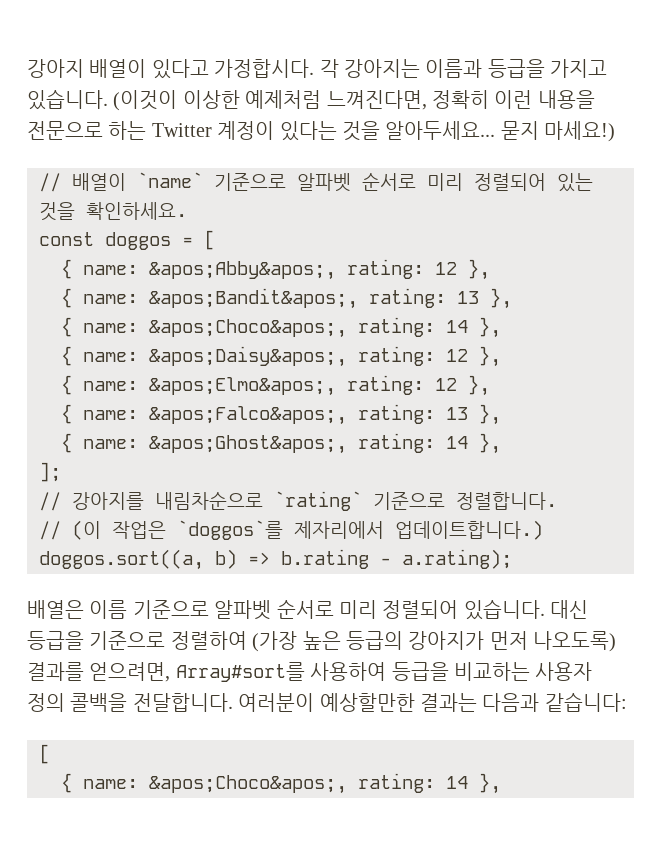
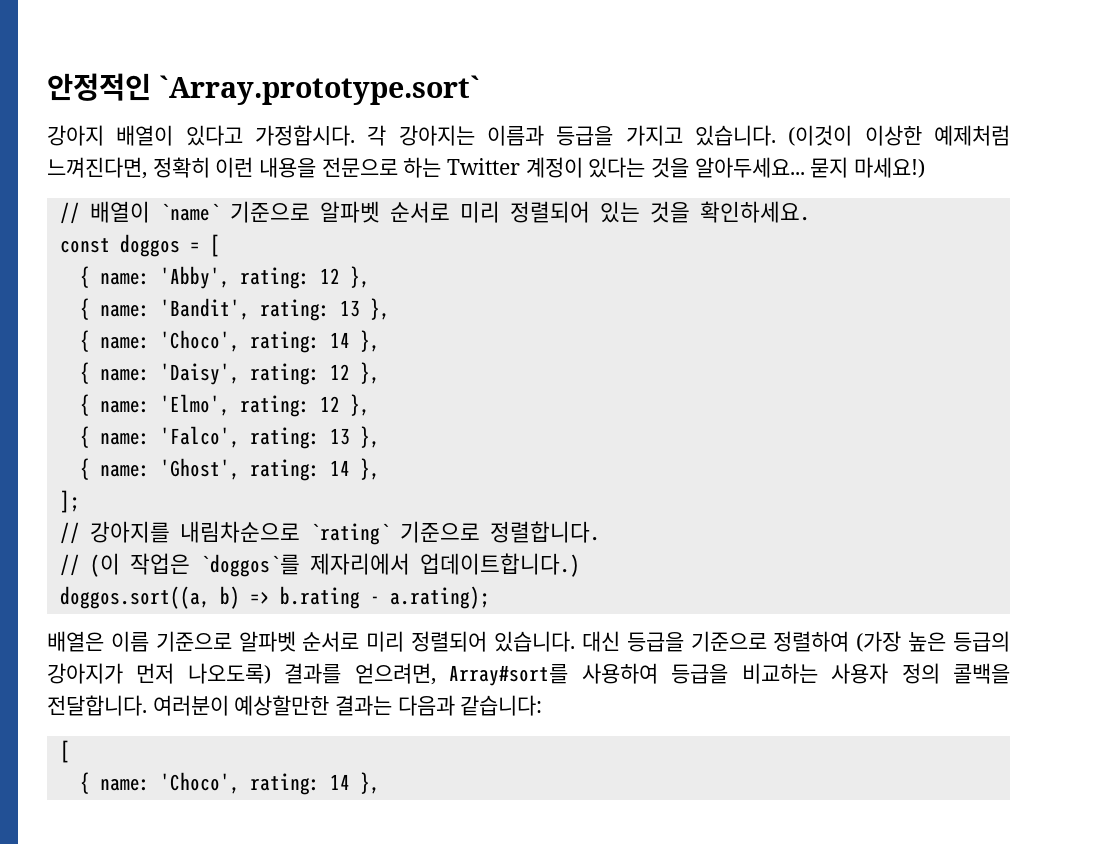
+ 안정적인 `Array.prototype.sort`
- { name: &apos;Abby&apos;, rating: 12 },
- { name: &apos;Bandit&apos;, rating: 13 },
- { name: &apos;Choco&apos;, rating: 14 },
+ { name: 'Abby', rating: 12 },
+ { name: 'Bandit', rating: 13 },
+ { name: 'Choco', rating: 14 },
- { name: &apos;Daisy&apos;, rating: 12 },
- { name: &apos;Elmo&apos;, rating: 12 },
- { name: &apos;Falco&apos;, rating: 13 },
- { name: &apos;Ghost&apos;, rating: 14 },
+ { name: 'Daisy', rating: 12 },
+ { name: 'Elmo', rating: 12 },
+ { name: 'Falco', rating: 13 },
+ { name: 'Ghost', rating: 14 },
  여러분이 예상할만한 결과는 다음과 같습니다:
  [
- { name: &apos;Choco&apos;, rating: 14 },
+ { name: 'Choco', rating: 14 },

